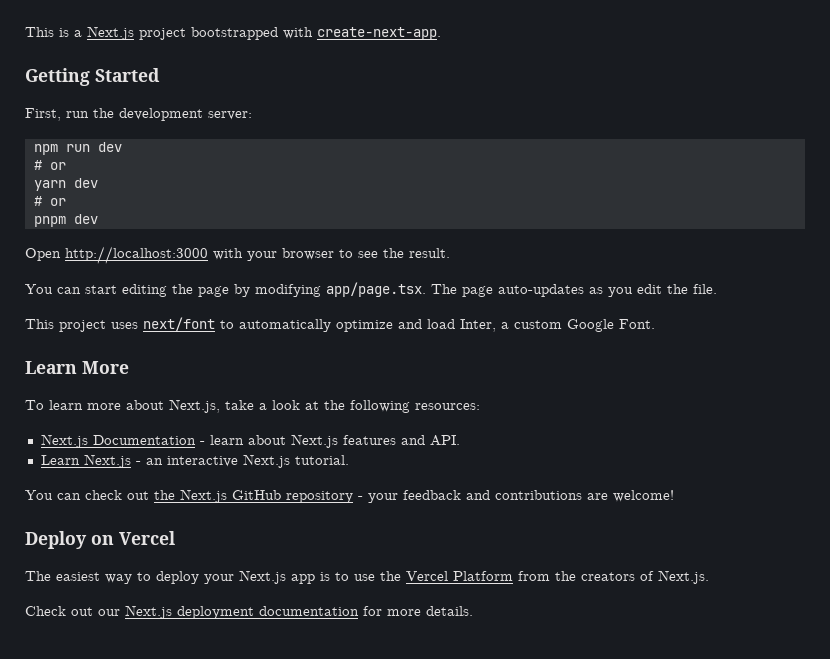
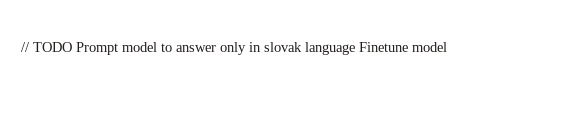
- This is a Next.js project bootstrapped with create-next-app.
- Getting Started
- First, run the development server:
- npm run dev
- # or
- yarn dev
- # or
- pnpm dev
- Open http://localhost:3000 with your browser to see the result.
- You can start editing the page by modifying app/page.tsx. The page auto-updates as you edit the file.
- This project uses next/font to automatically optimize and load Inter, a custom Google Font.
- Learn More
- To learn more about Next.js, take a look at the following resources:
- Next.js Documentation - learn about Next.js features and API.
- Learn Next.js - an interactive Next.js tutorial.
- You can check out the Next.js GitHub repository - your feedback and contributions are welcome!
- Deploy on Vercel
- The easiest way to deploy your Next.js app is to use the Vercel Platform from the creators of Next.js.
- Check out our Next.js deployment documentation for more details.
+ // TODO Prompt model to answer only in slovak language Finetune model

